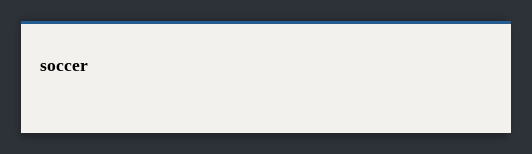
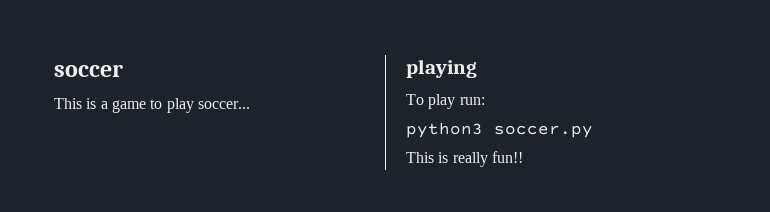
+ This is a game to play soccer...
+ playing
+ To play run:
+ python3 soccer.py
+ This is really fun!!

